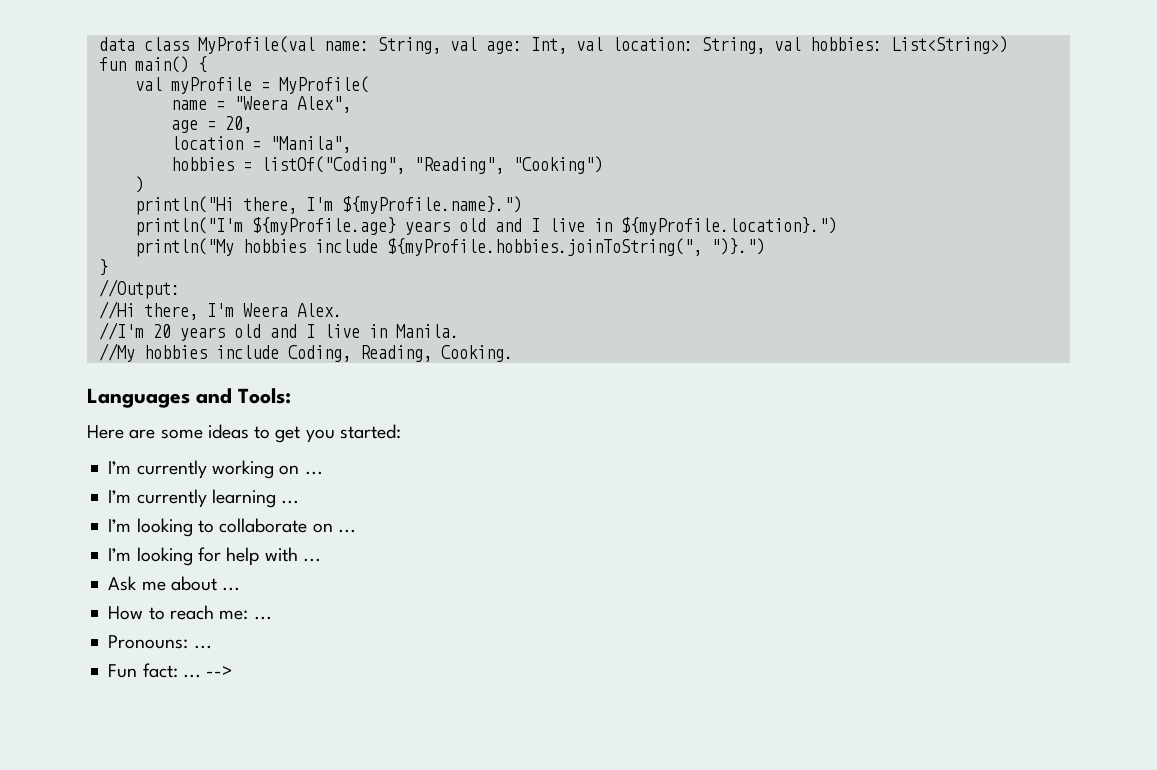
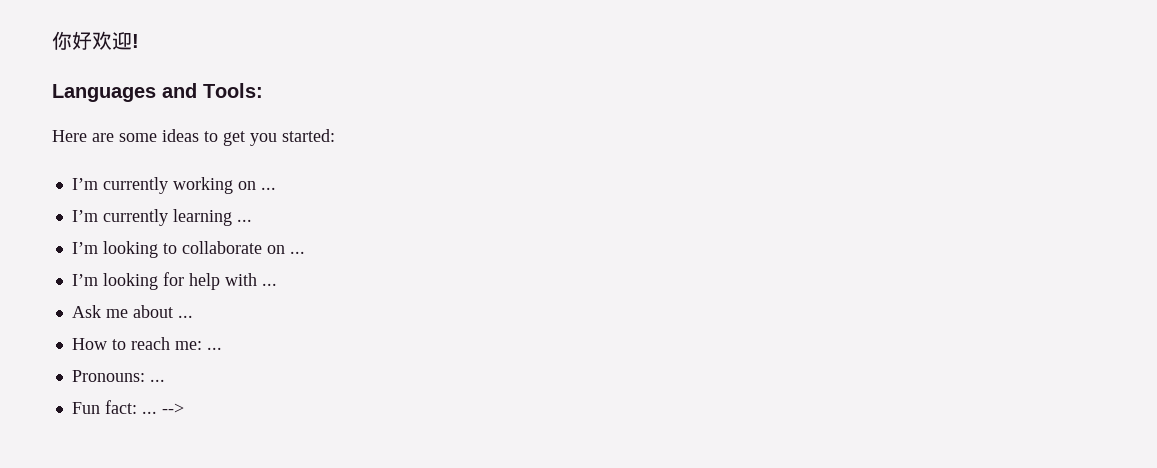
- data class MyProfile(val name: String, val age: Int, val location: String, val hobbies: List<String>)
- fun main() {
- val myProfile = MyProfile(
- name = "Weera Alex",
- age = 20,
- location = "Manila",
- hobbies = listOf("Coding", "Reading", "Cooking")
- )
- println("Hi there, I'm ${myProfile.name}.")
- println("I'm ${myProfile.age} years old and I live in ${myProfile.location}.")
- println("My hobbies include ${myProfile.hobbies.joinToString(", ")}.")
- }
- //Output:
- //Hi there, I'm Weera Alex.
- //I'm 20 years old and I live in Manila.
- //My hobbies include Coding, Reading, Cooking.
+ 你好欢迎!

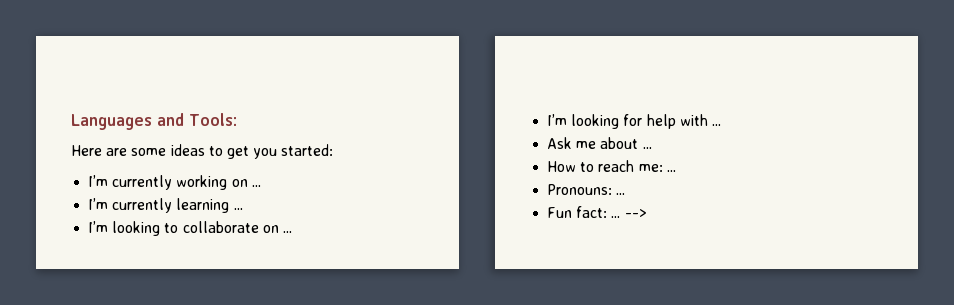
- 你好欢迎!

